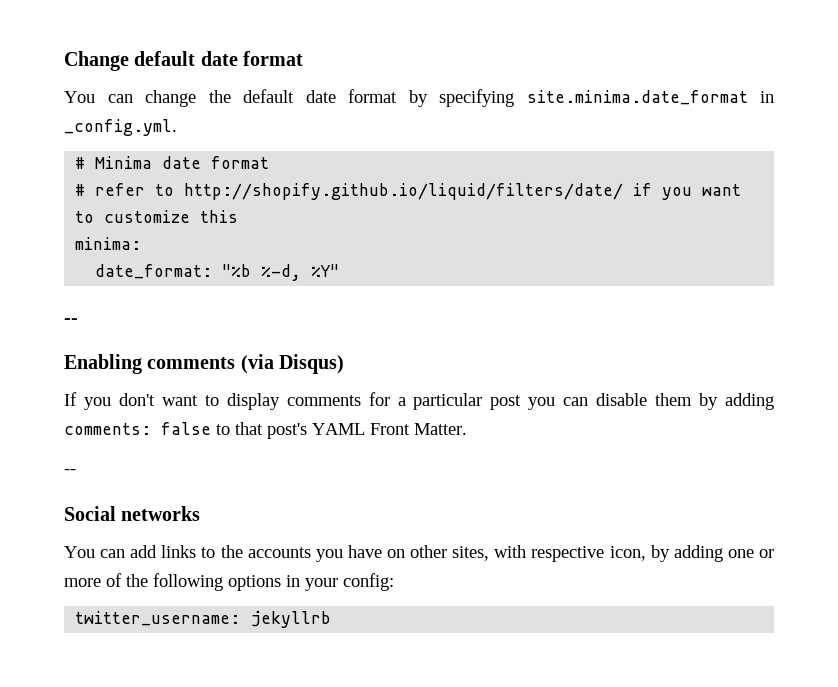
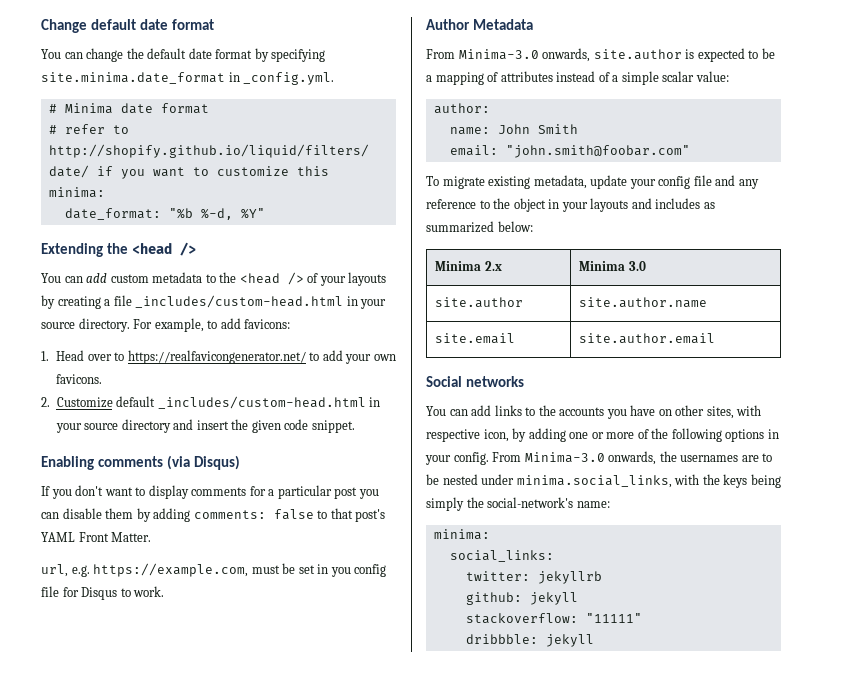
  date_format: "%b %-d, %Y"
- --
+ Extending the <head />
+ You can add custom metadata to the <head /> of your layouts by creating a file _includes/custom-head.html in your source directory. For example, to add favicons:
+ 1. Head over to https://realfavicongenerator.net/ to add your own favicons.
+ 2. Customize default _includes/custom-head.html in your source directory and insert the given code snippet.
  If you don't want to display comments for a particular post you can disable them by adding comments: false to that post's YAML Front Matter.
- --
+ url, e.g. https://example.com, must be set in you config file for Disqus to work.
+ Author Metadata
+ From Minima-3.0 onwards, site.author is expected to be a mapping of attributes instead of a simple scalar value:
+ author:
+ name: John Smith
+ email: "john.smith@foobar.com"
+ To migrate existing metadata, update your config file and any reference to the object in your layouts and includes as summarized below:
+ Minima 2.x | Minima 3.0
+ site.author | site.author.name
+ site.email | site.author.email
- You can add links to the accounts you have on other sites, with respective icon, by adding one or more of the following options in your config:
- twitter_username: jekyllrb
+ You can add links to the accounts you have on other sites, with respective icon, by adding one or more of the following options in your config. From Minima-3.0 onwards, the usernames are to be nested under minima.social_links, with the keys being simply the social-network's name:
+ minima:
+ social_links:
+ twitter: jekyllrb
+ github: jekyll
+ stackoverflow: "11111"
+ dribbble: jekyll

